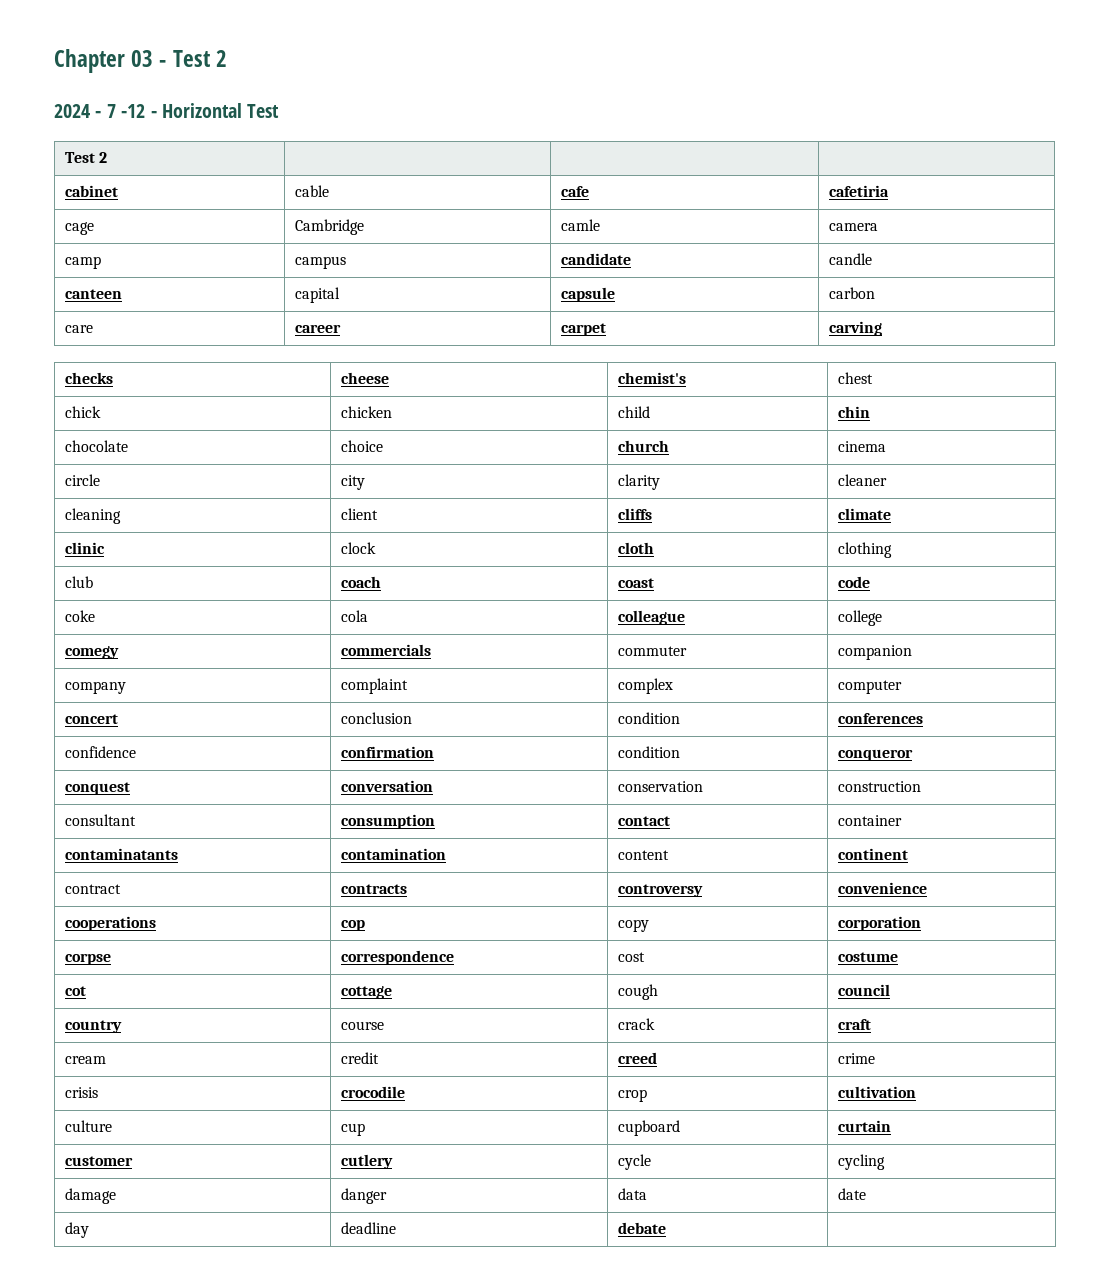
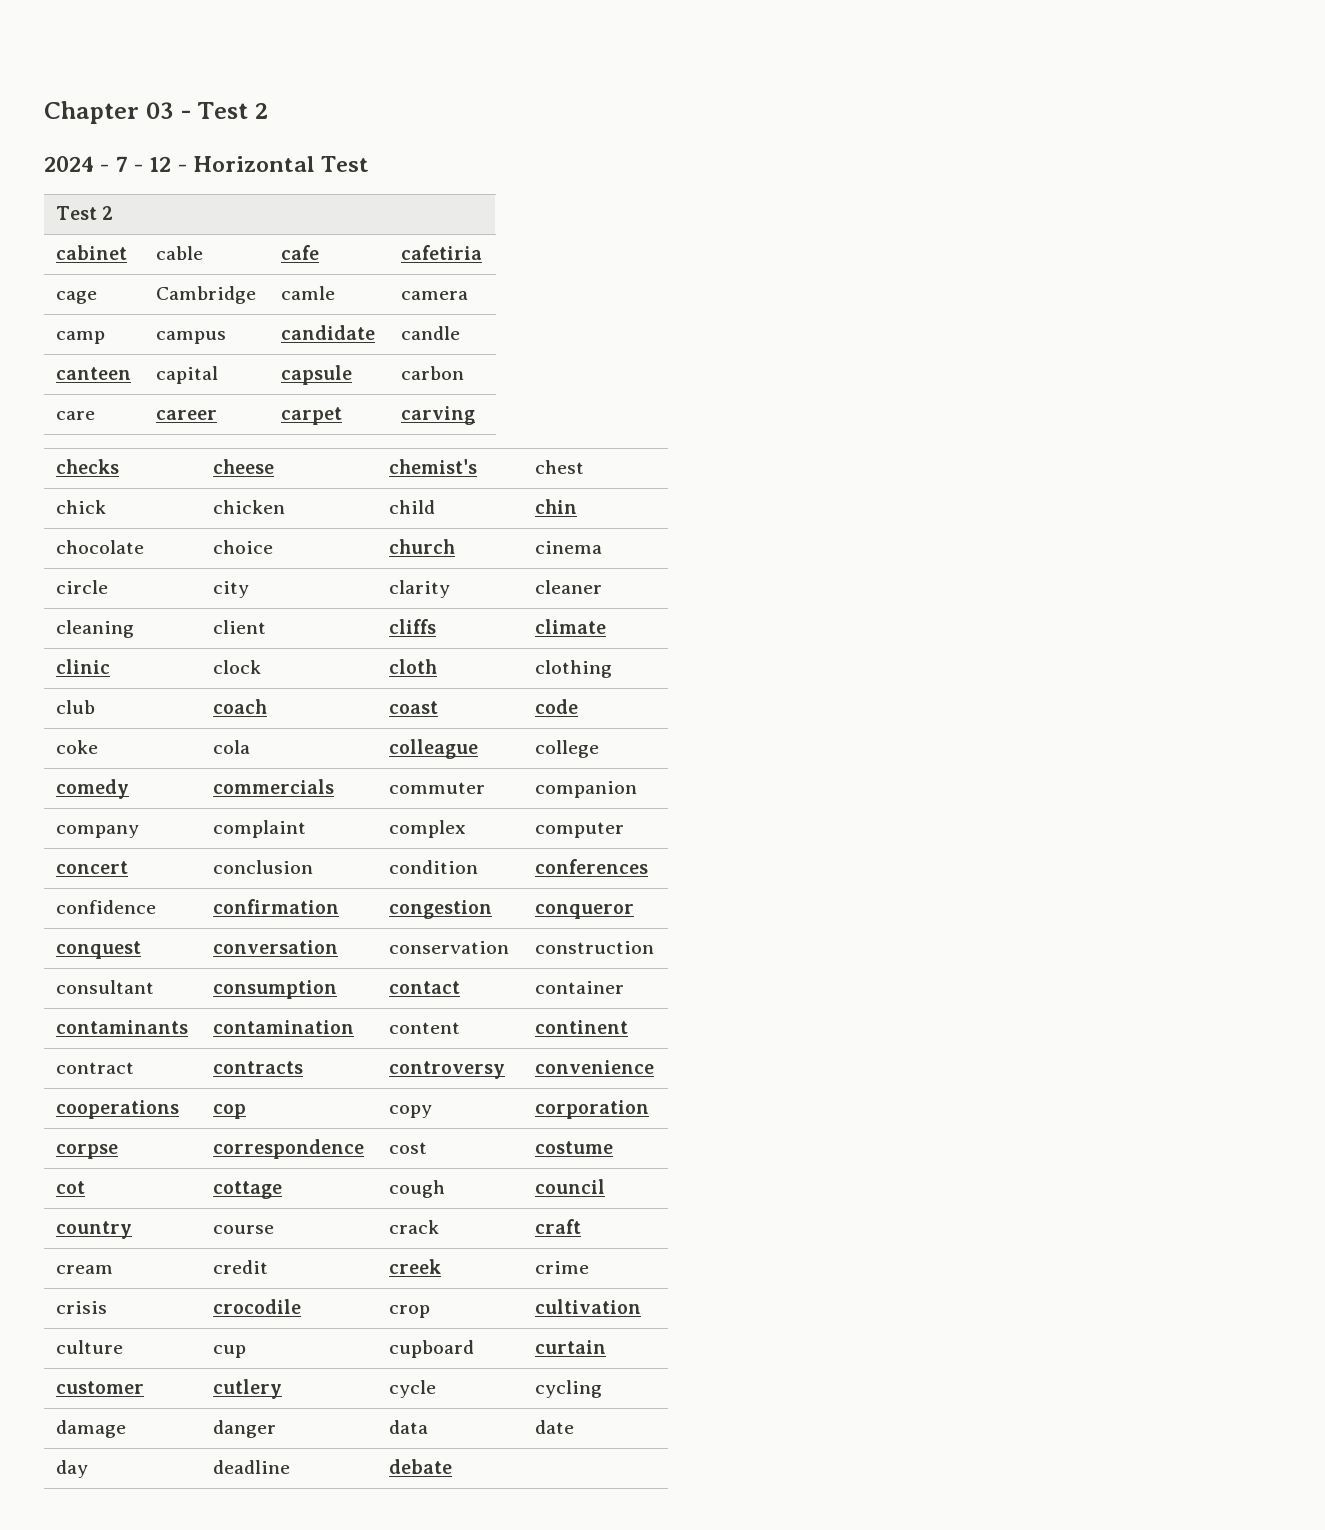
- 2024 - 7 -12 - Horizontal Test
+ 2024 - 7 - 12 - Horizontal Test
- comegy | commercials | commuter | companion
+ comedy | commercials | commuter | companion
- confidence | confirmation | condition | conqueror
+ confidence | confirmation | congestion | conqueror
- contaminatants | contamination | content | continent
+ contaminants | contamination | content | continent
- cream | credit | creed | crime
+ cream | credit | creek | crime

